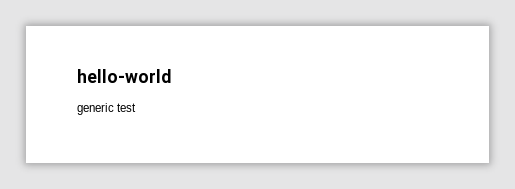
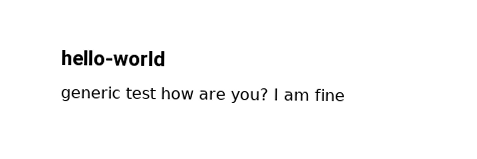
- generic test
+ generic test how are you? I am fine

